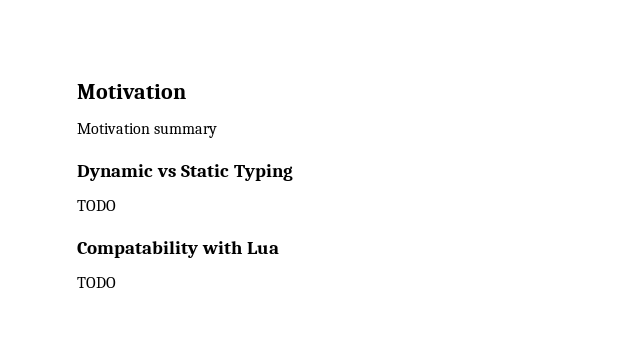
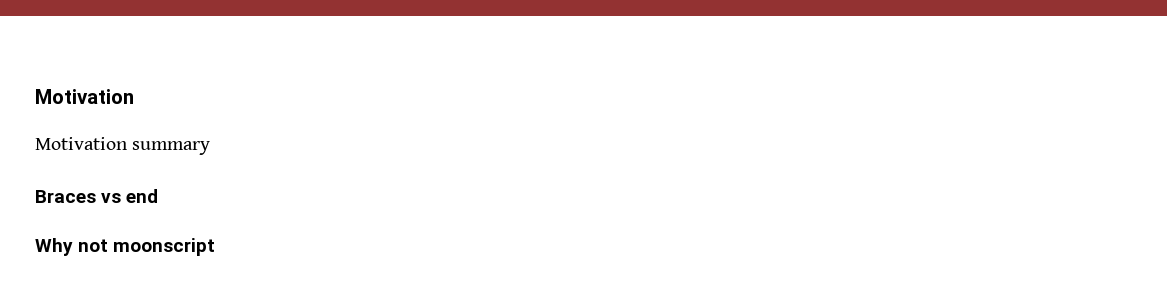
- Dynamic vs Static Typing
- TODO
- Compatability with Lua
- TODO
+ Braces vs end
+ Why not moonscript

